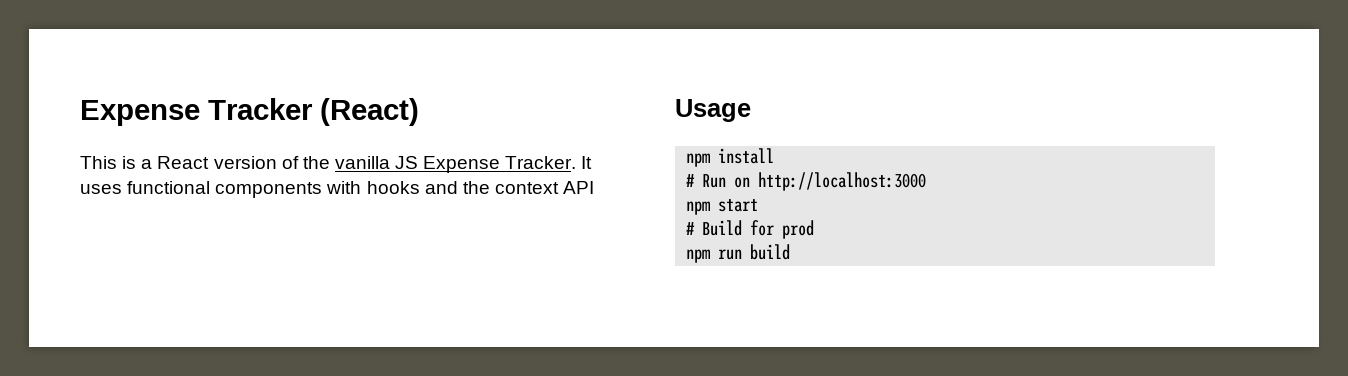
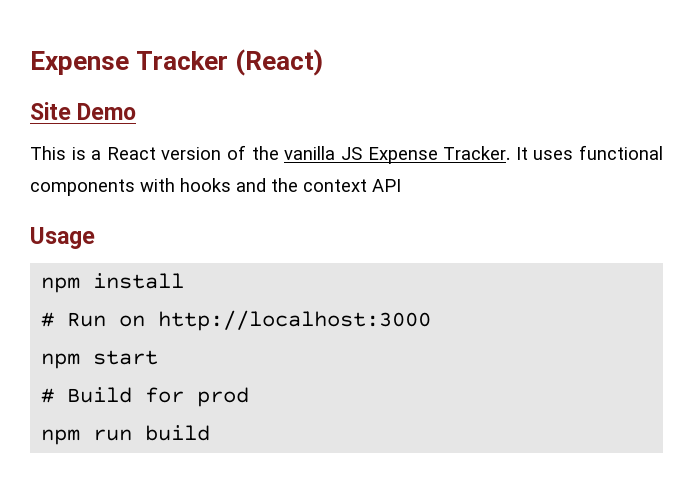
+ Site Demo

